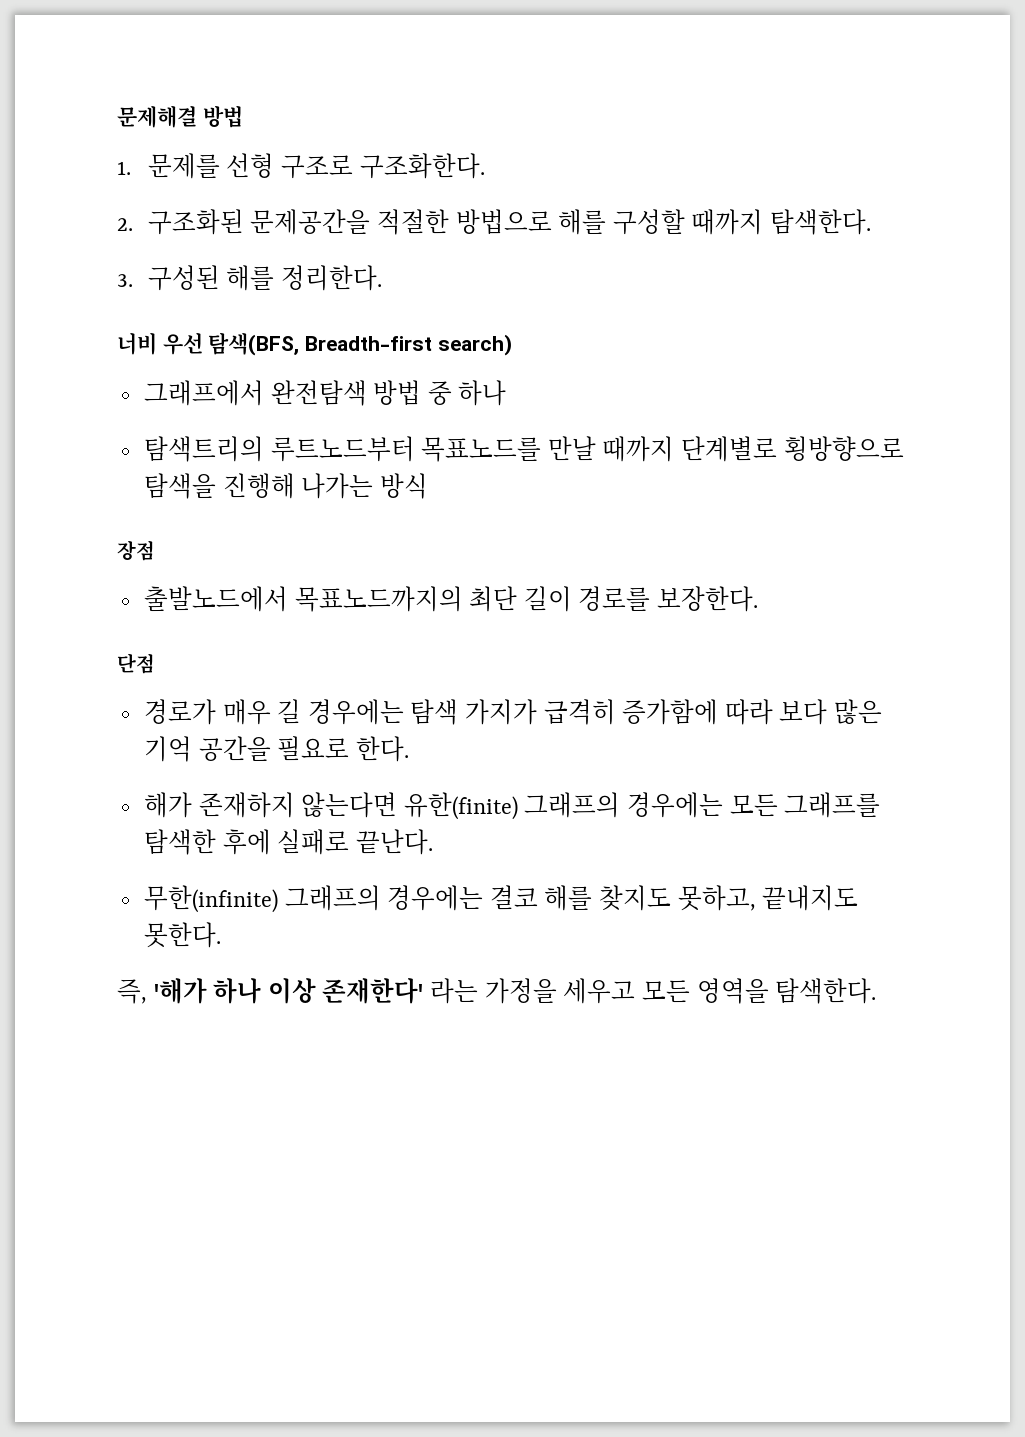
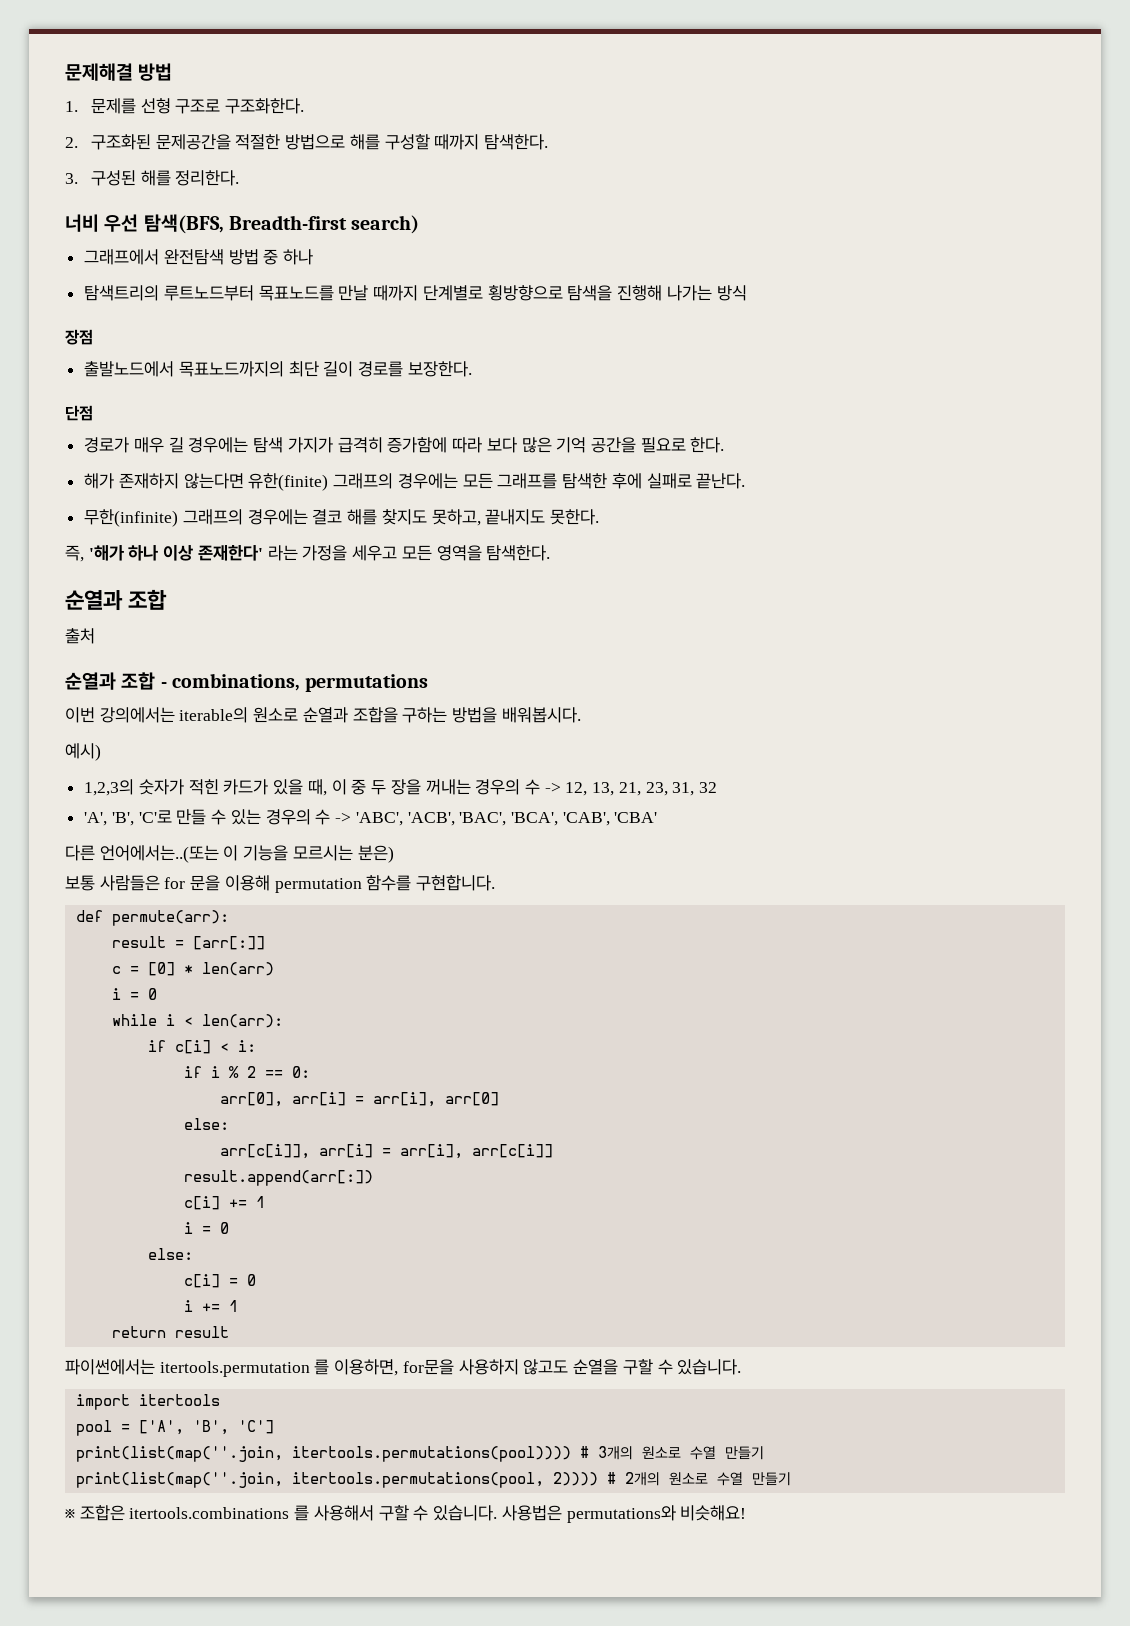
  즉, '해가 하나 이상 존재한다' 라는 가정을 세우고 모든 영역을 탐색한다.
+ 순열과 조합
+ 출처
+ 순열과 조합 - combinations, permutations
+ 이번 강의에서는 iterable의 원소로 순열과 조합을 구하는 방법을 배워봅시다.
+ 예시)
+ 1,2,3의 숫자가 적힌 카드가 있을 때, 이 중 두 장을 꺼내는 경우의 수 -> 12, 13, 21, 23, 31, 32
+ 'A', 'B', 'C'로 만들 수 있는 경우의 수 -> 'ABC', 'ACB', 'BAC', 'BCA', 'CAB', 'CBA'
+ 다른 언어에서는..(또는 이 기능을 모르시는 분은)
+ 보통 사람들은 for 문을 이용해 permutation 함수를 구현합니다.
+ def permute(arr):
+ result = [arr[:]]
+ c = [0] * len(arr)
+ i = 0
+ while i < len(arr):
+ if c[i] < i:
+ if i % 2 == 0:
+ arr[0], arr[i] = arr[i], arr[0]
+ else:
+ arr[c[i]], arr[i] = arr[i], arr[c[i]]
+ result.append(arr[:])
+ c[i] += 1
+ i = 0
+ else:
+ c[i] = 0
+ i += 1
+ return result
+ 파이썬에서는 itertools.permutation 를 이용하면, for문을 사용하지 않고도 순열을 구할 수 있습니다.
+ import itertools
+ pool = ['A', 'B', 'C']
+ print(list(map(''.join, itertools.permutations(pool)))) # 3개의 원소로 수열 만들기
+ print(list(map(''.join, itertools.permutations(pool, 2)))) # 2개의 원소로 수열 만들기
+ ※ 조합은 itertools.combinations 를 사용해서 구할 수 있습니다. 사용법은 permutations와 비슷해요!

